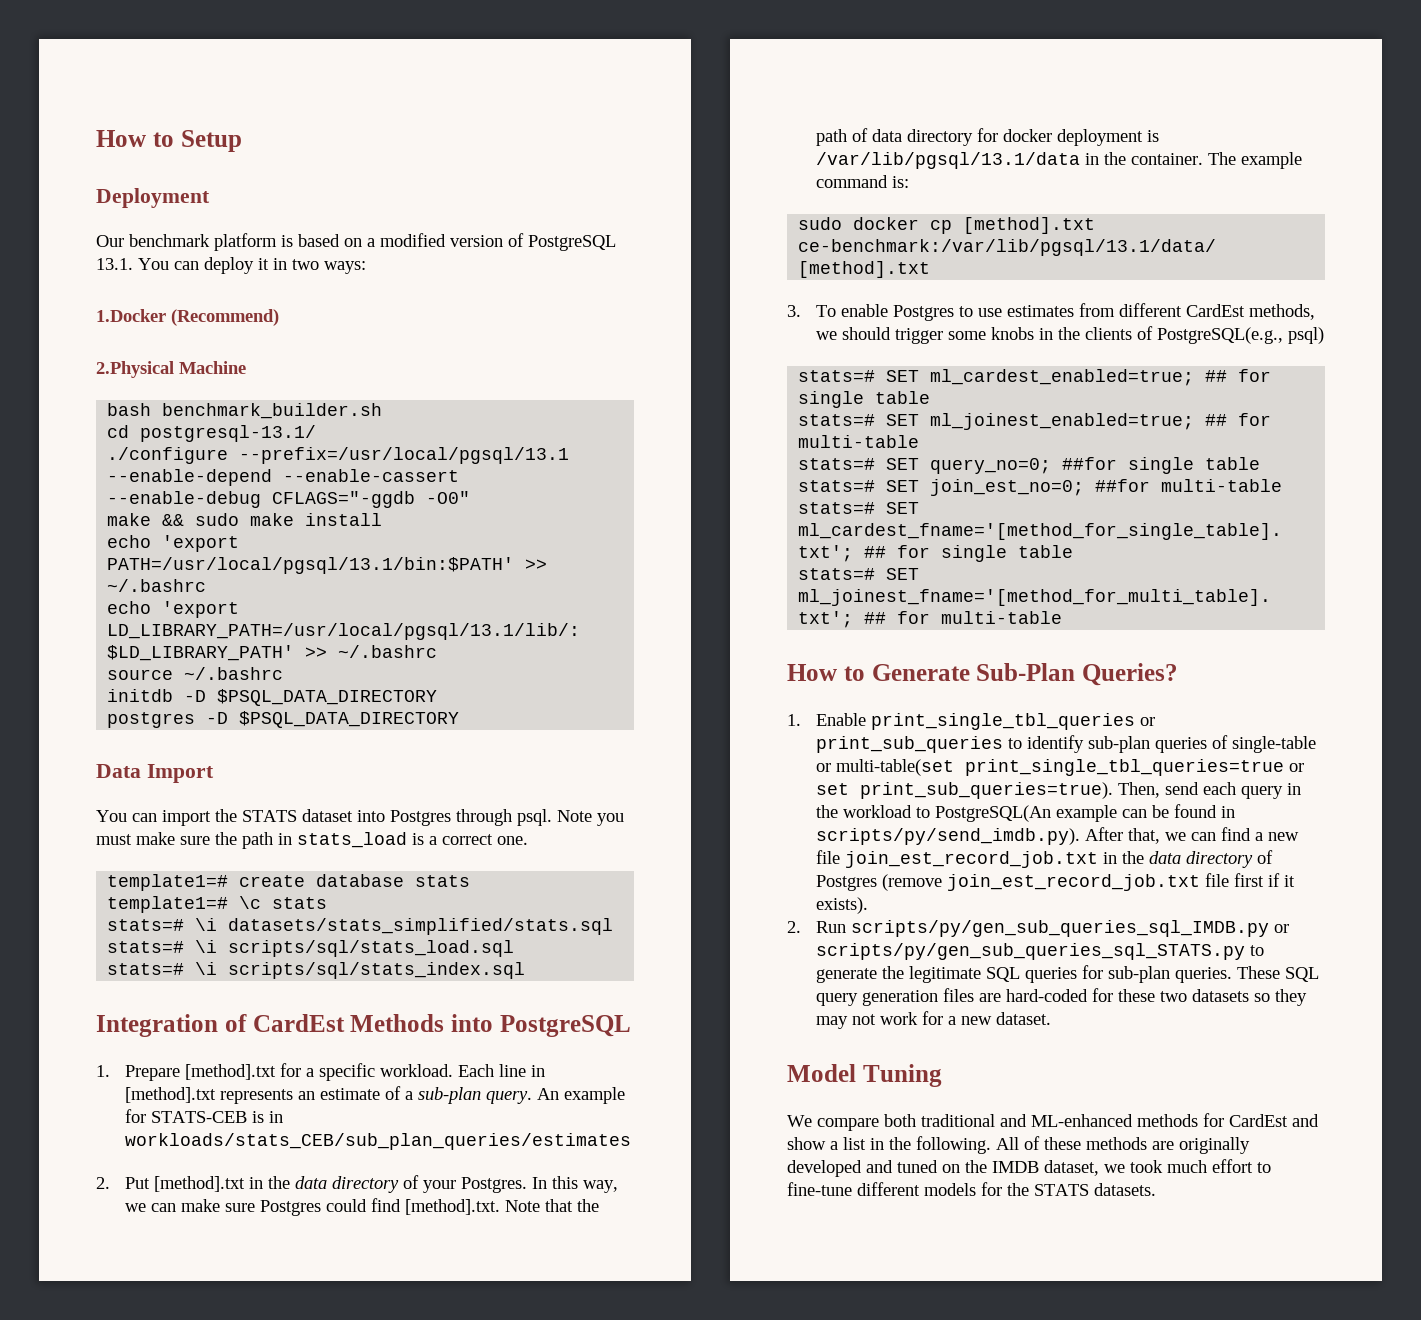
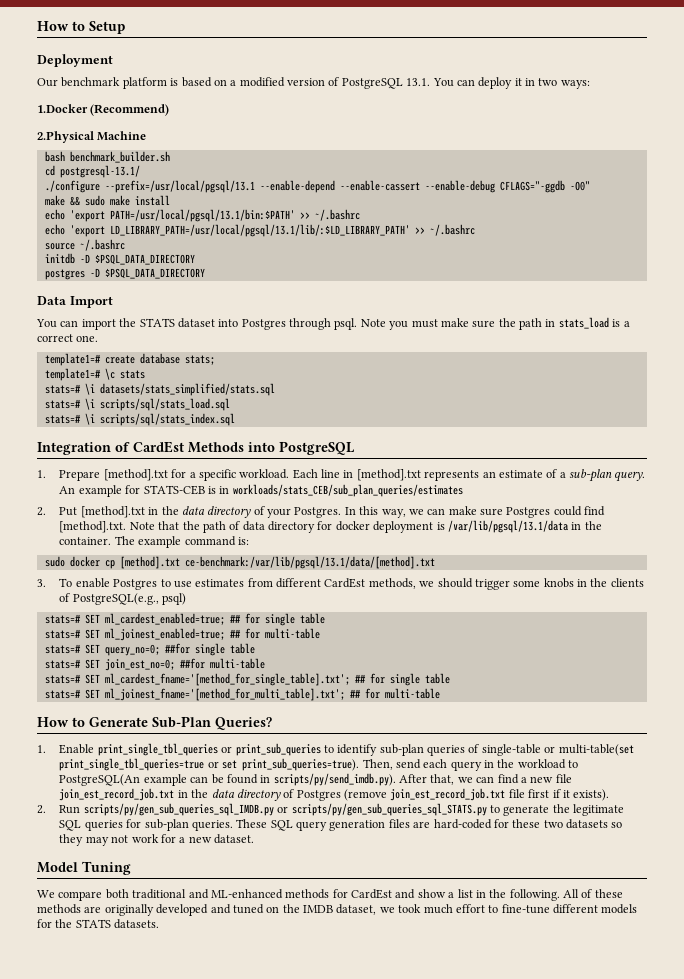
- template1=# create database stats
+ template1=# create database stats;

